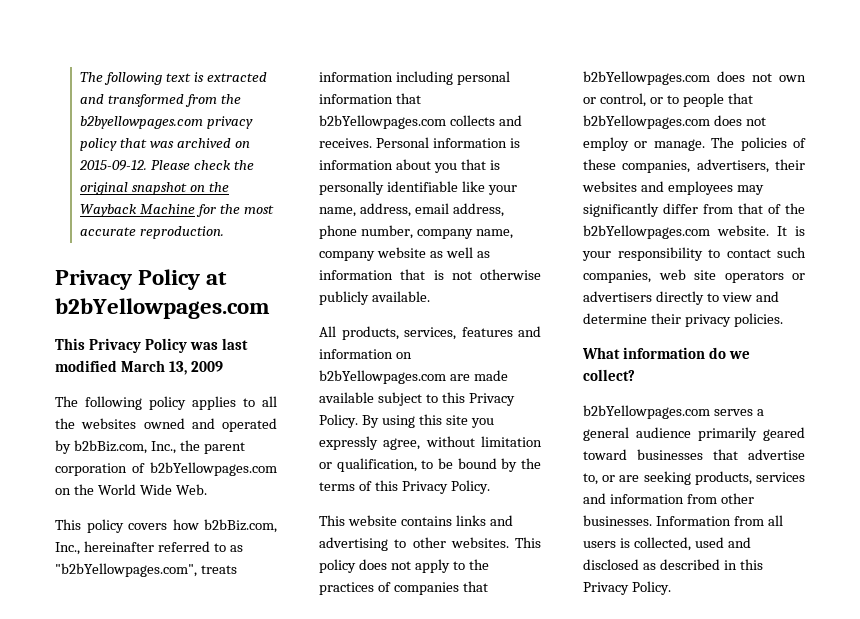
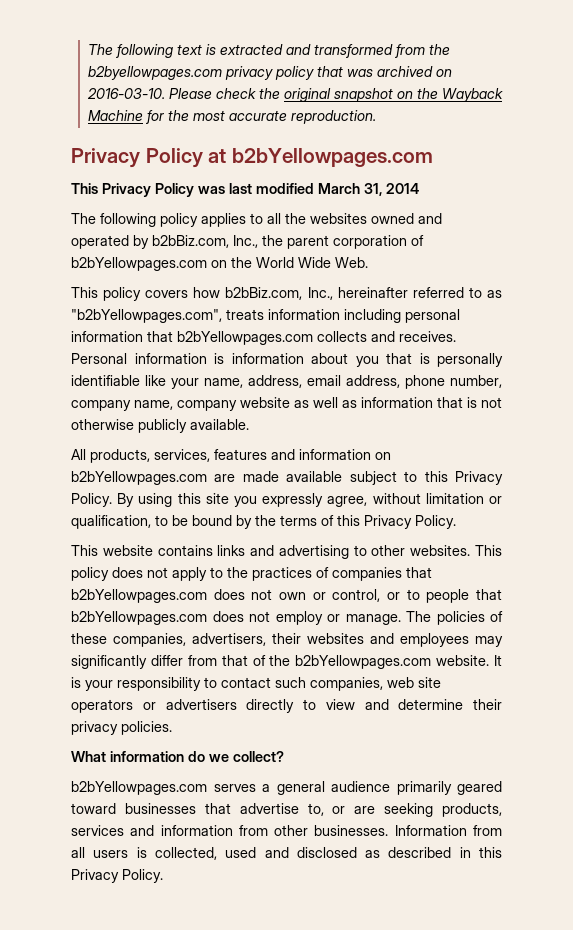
- The following text is extracted and transformed from the b2byellowpages.com privacy policy that was archived on 2015-09-12.
+ The following text is extracted and transformed from the b2byellowpages.com privacy policy that was archived on 2016-03-10.
- This Privacy Policy was last modified March 13, 2009
+ This Privacy Policy was last modified March 31, 2014

